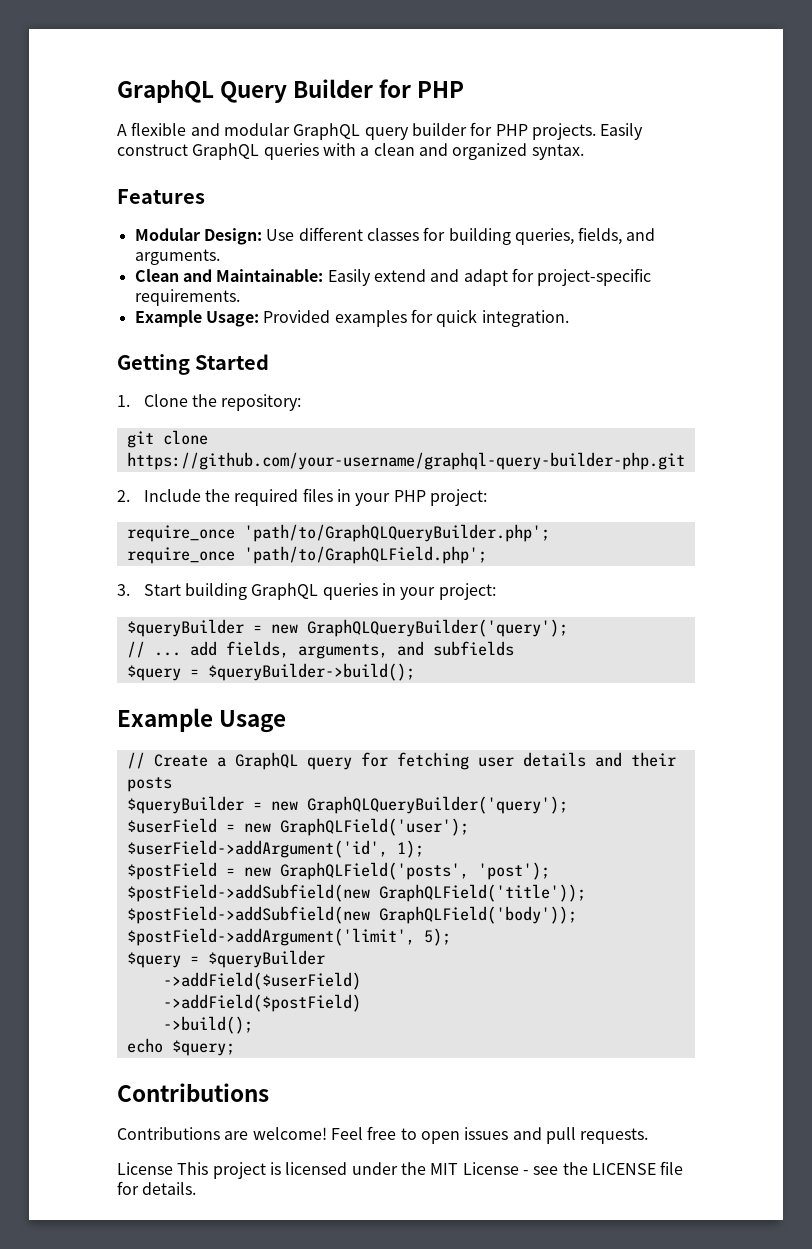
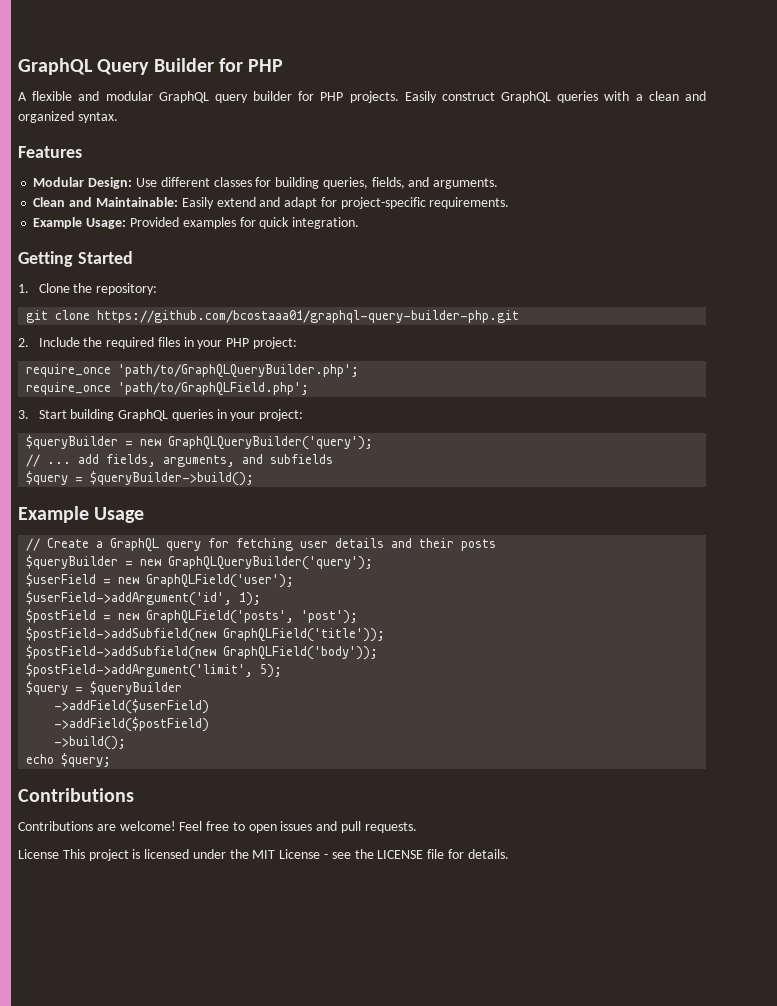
- git clone https://github.com/your-username/graphql-query-builder-php.git
+ git clone https://github.com/bcostaaa01/graphql-query-builder-php.git

